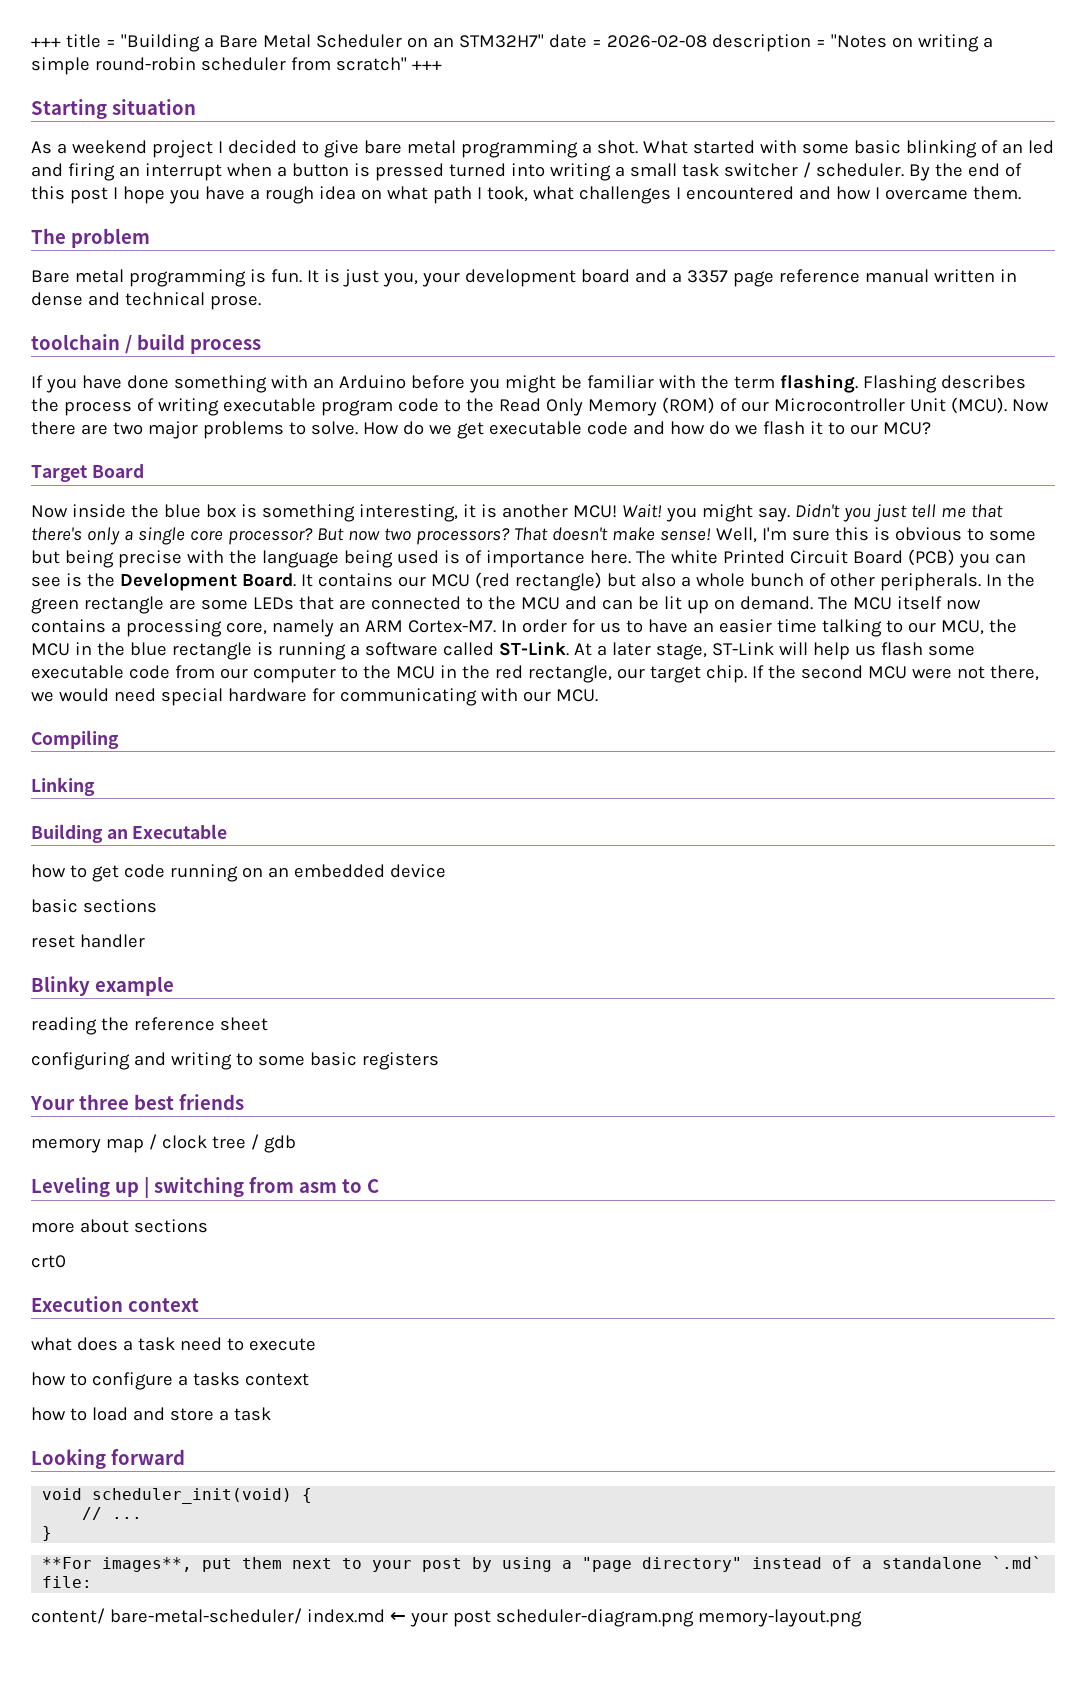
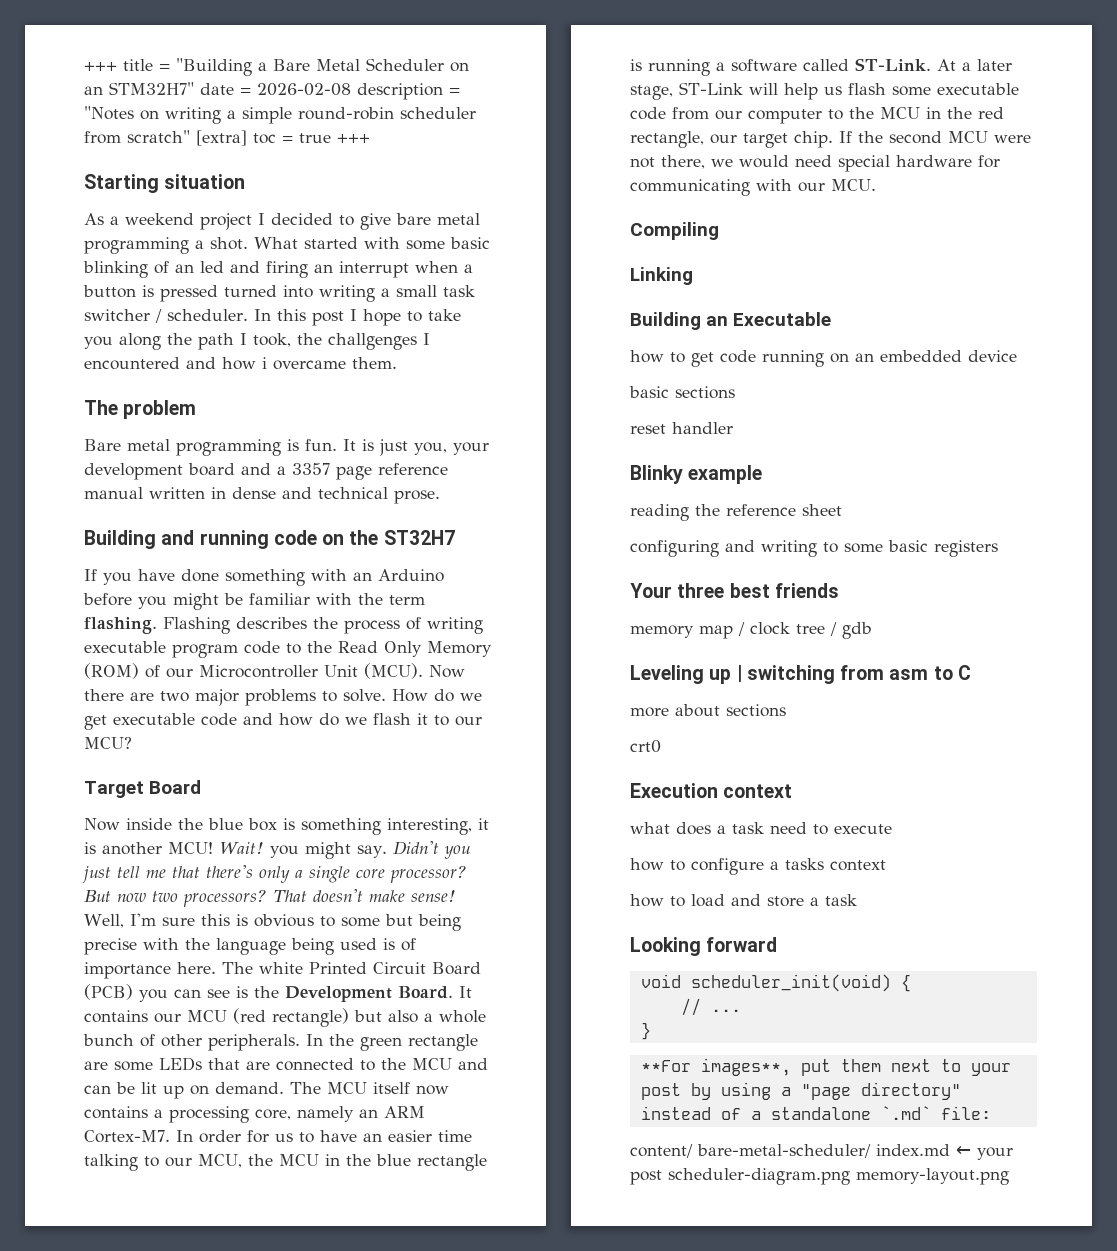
- +++ title = "Building a Bare Metal Scheduler on an STM32H7" date = 2026-02-08 description = "Notes on writing a simple round-robin scheduler from scratch" +++
+ +++ title = "Building a Bare Metal Scheduler on an STM32H7" date = 2026-02-08 description = "Notes on writing a simple round-robin scheduler from scratch" [extra] toc = true +++
- By the end of this post I hope you have a rough idea on what path I took, what challenges I encountered and how I overcame them.
+ In this post I hope to take you along the path I took, the challgenges I encountered and how i overcame them.
- toolchain / build process
+ Building and running code on the ST32H7

